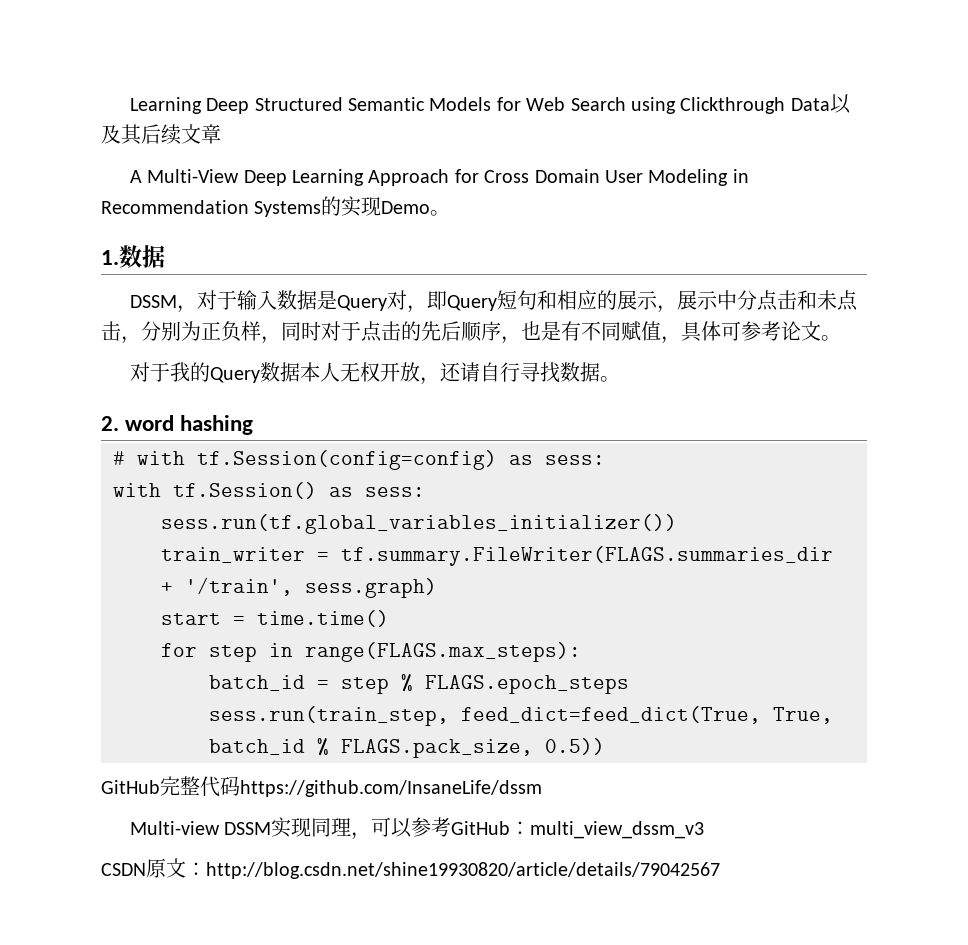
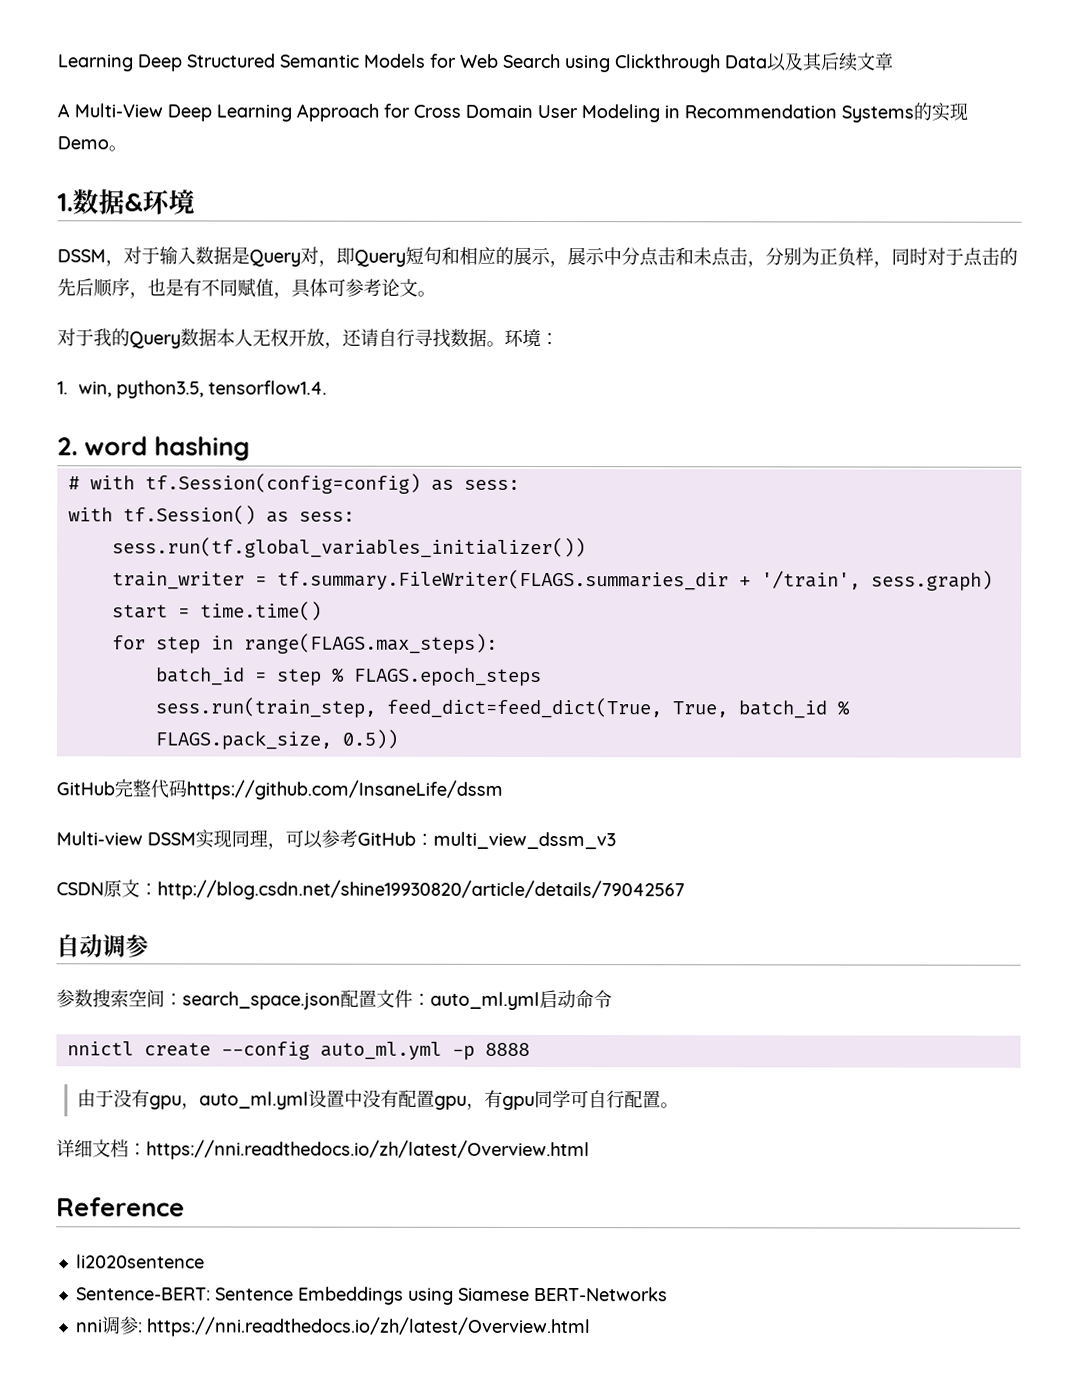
- 1.数据
+ 1.数据&环境
+ 环境：
+ 1. win, python3.5, tensorflow1.4.
+ 自动调参
+ 参数搜索空间：search_space.json配置文件：auto_ml.yml启动命令
+ nnictl create --config auto_ml.yml -p 8888
+ 由于没有gpu，auto_ml.yml设置中没有配置gpu，有gpu同学可自行配置。
+ 详细文档：https://nni.readthedocs.io/zh/latest/Overview.html
+ Reference
+ li2020sentence
+ Sentence-BERT: Sentence Embeddings using Siamese BERT-Networks
+ nni调参: https://nni.readthedocs.io/zh/latest/Overview.html

